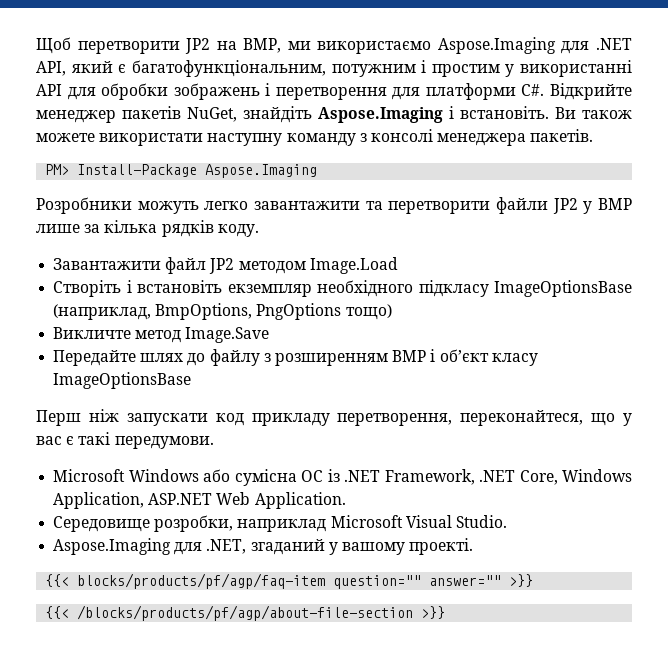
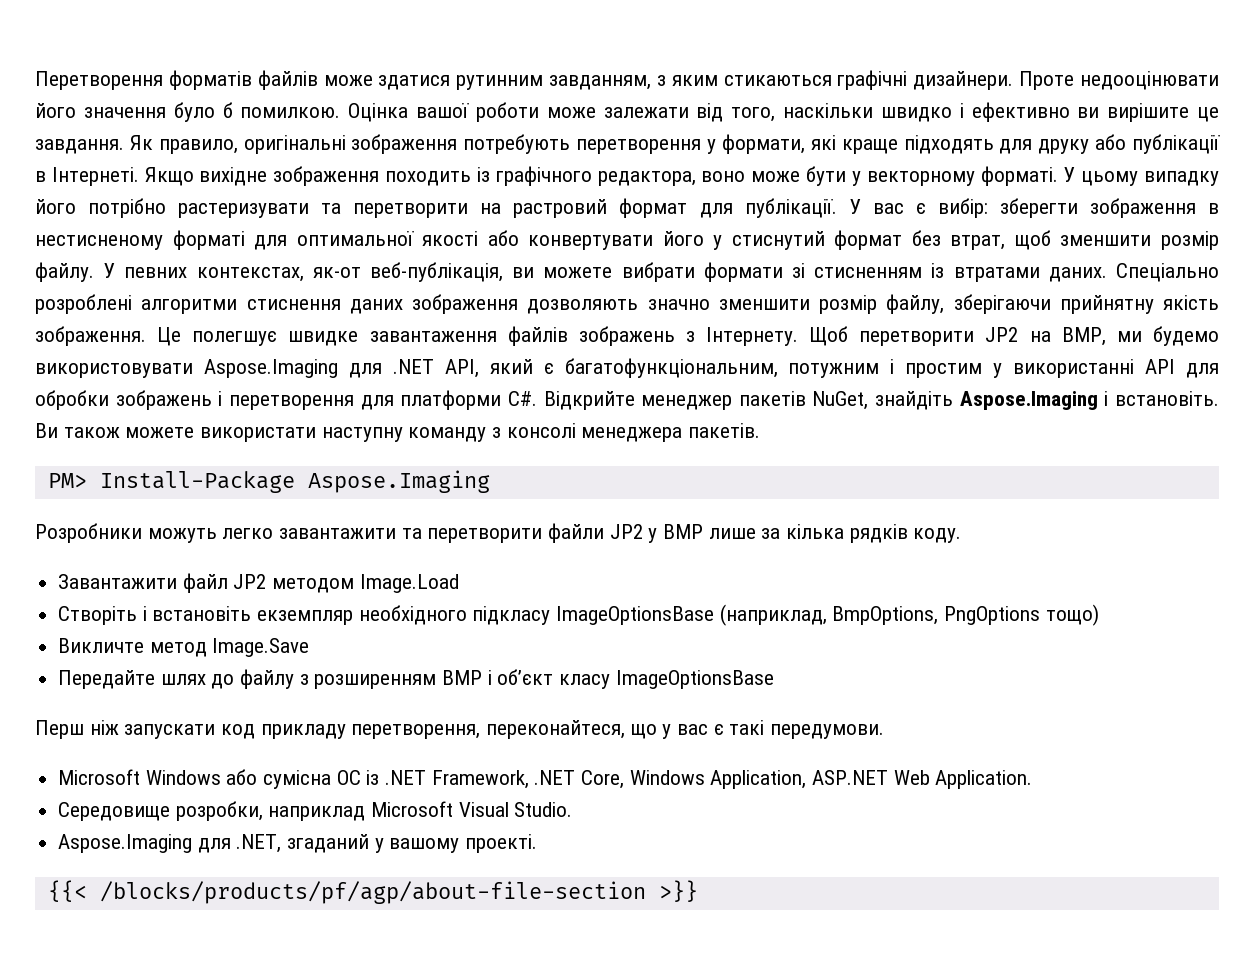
+ Перетворення форматів файлів може здатися рутинним завданням, з яким стикаються графічні дизайнери. Проте недооцінювати його значення було б помилкою. Оцінка вашої роботи може залежати від того, наскільки швидко і ефективно ви вирішите це завдання. Як правило, оригінальні зображення потребують перетворення у формати, які краще підходять для друку або публікації в Інтернеті. Якщо вихідне зображення походить із графічного редактора, воно може бути у векторному форматі. У цьому випадку його потрібно растеризувати та перетворити на растровий формат для публікації. У вас є вибір: зберегти зображення в нестисненому форматі для оптимальної якості або конвертувати його у стиснутий формат без втрат, щоб зменшити розмір файлу. У певних контекстах, як-от веб-публікація, ви можете вибрати формати зі стисненням із втратами даних. Спеціально розроблені алгоритми стиснення даних зображення дозволяють значно зменшити розмір файлу, зберігаючи прийнятну якість зображення. Це полегшує швидке завантаження файлів зображень з Інтернету.
- Щоб перетворити JP2 на BMP, ми використаємо Aspose.Imaging для .NET API, який є багатофункціональним, потужним і простим у використанні API для обробки зображень і перетворення для платформи C#. Відкрийте менеджер пакетів NuGet, знайдіть Aspose.Imaging і встановіть.
+ Щоб перетворити JP2 на BMP, ми будемо використовувати Aspose.Imaging для .NET API, який є багатофункціональним, потужним і простим у використанні API для обробки зображень і перетворення для платформи C#. Відкрийте менеджер пакетів NuGet, знайдіть Aspose.Imaging і встановіть.
- {{< blocks/products/pf/agp/faq-item question="" answer="" >}}

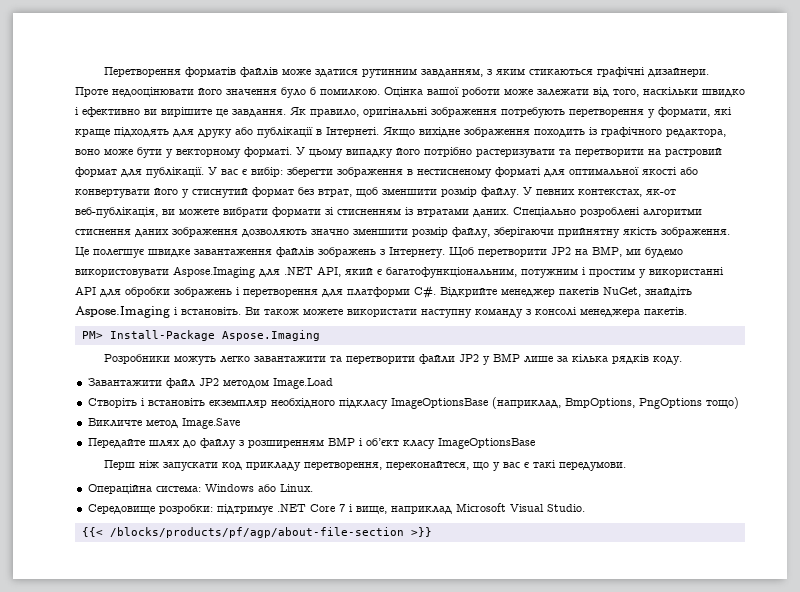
- Microsoft Windows або сумісна ОС із .NET Framework, .NET Core, Windows Application, ASP.NET Web Application.
- Середовище розробки, наприклад Microsoft Visual Studio.
- Aspose.Imaging для .NET, згаданий у вашому проекті.
+ Операційна система: Windows або Linux.
+ Середовище розробки: підтримує .NET Core 7 і вище, наприклад Microsoft Visual Studio.

